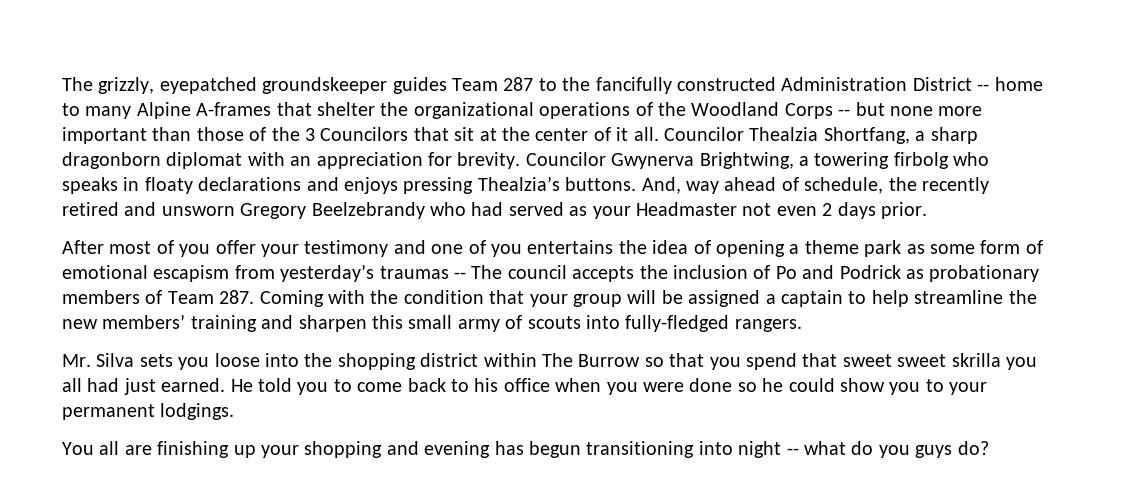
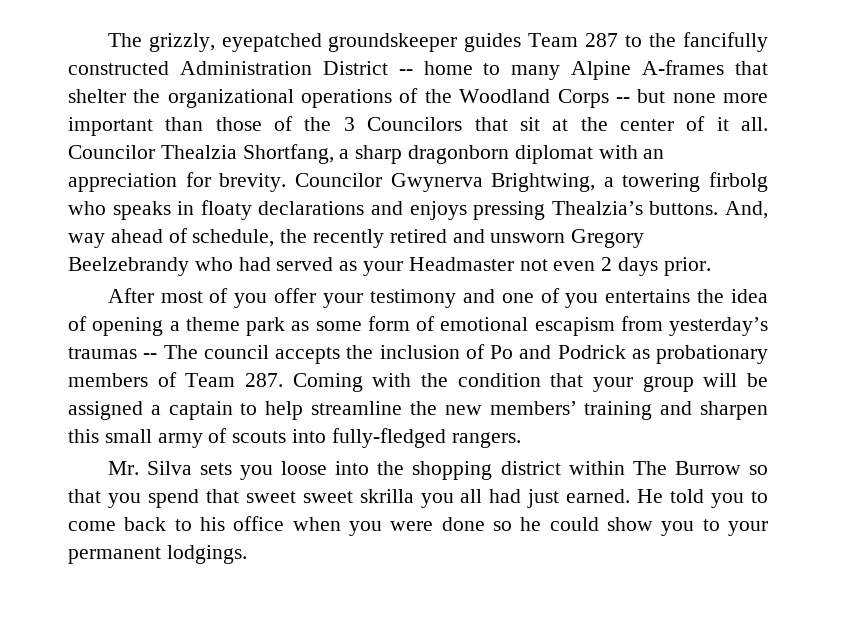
- You all are finishing up your shopping and evening has begun transitioning into night -- what do you guys do?

